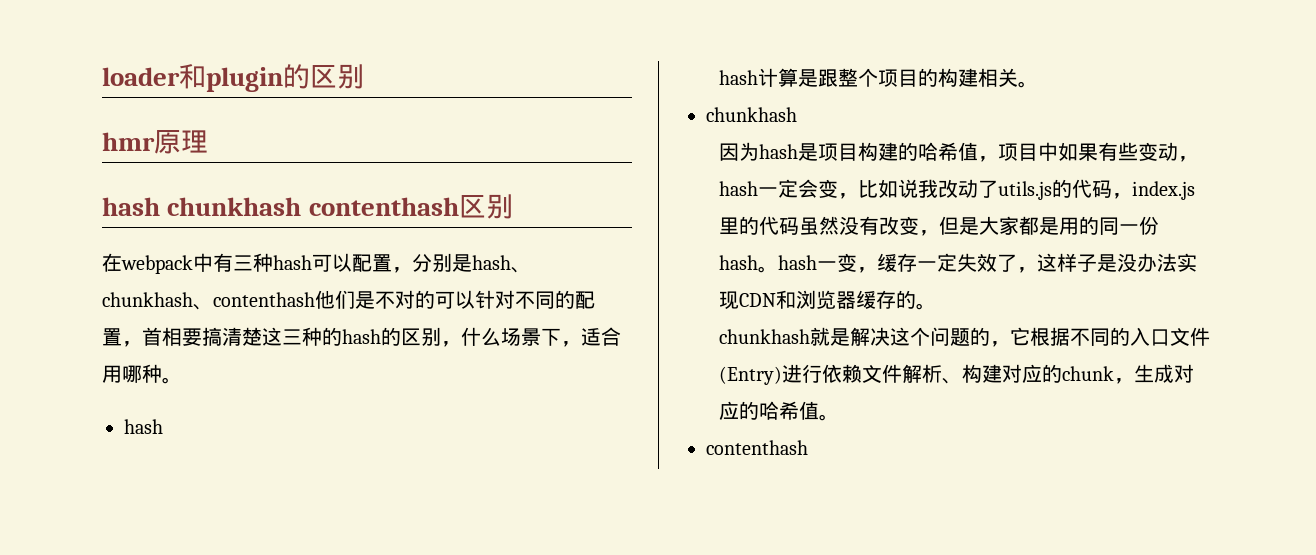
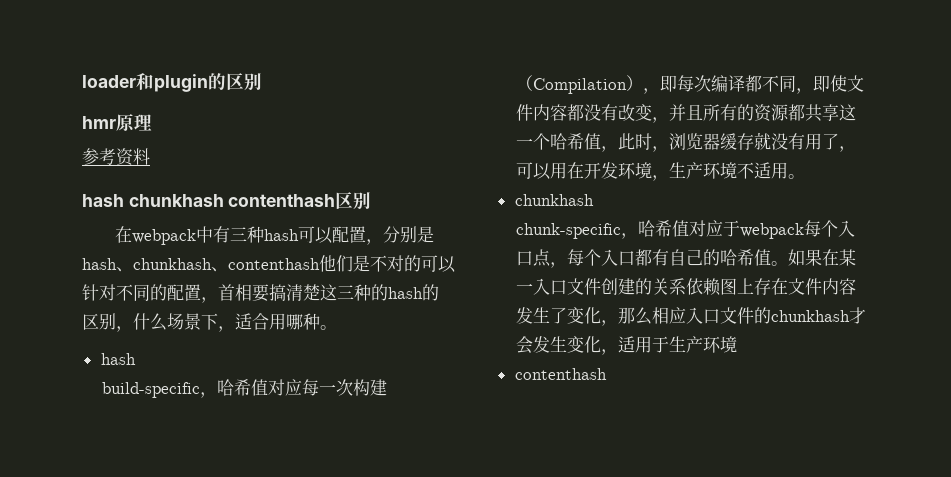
+ 参考资料
- hash计算是跟整个项目的构建相关。
+ build-specific，哈希值对应每一次构建（Compilation），即每次编译都不同，即使文件内容都没有改变，并且所有的资源都共享这一个哈希值，此时，浏览器缓存就没有用了，可以用在开发环境，生产环境不适用。
  chunkhash
- 因为hash是项目构建的哈希值，项目中如果有些变动，hash一定会变，比如说我改动了utils.js的代码，index.js里的代码虽然没有改变，但是大家都是用的同一份hash。hash一变，缓存一定失效了，这样子是没办法实现CDN和浏览器缓存的。
- chunkhash就是解决这个问题的，它根据不同的入口文件(Entry)进行依赖文件解析、构建对应的chunk，生成对应的哈希值。
+ chunk-specific，哈希值对应于webpack每个入口点，每个入口都有自己的哈希值。如果在某一入口文件创建的关系依赖图上存在文件内容发生了变化，那么相应入口文件的chunkhash才会发生变化，适用于生产环境

